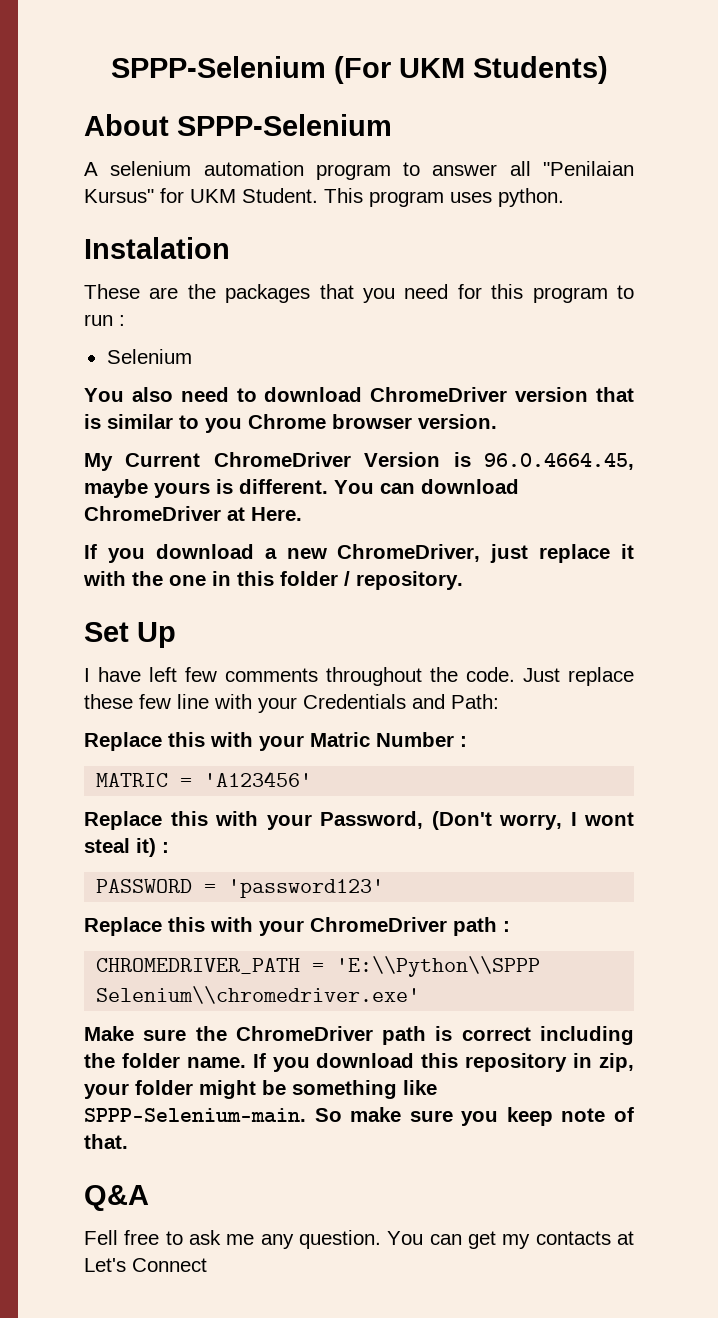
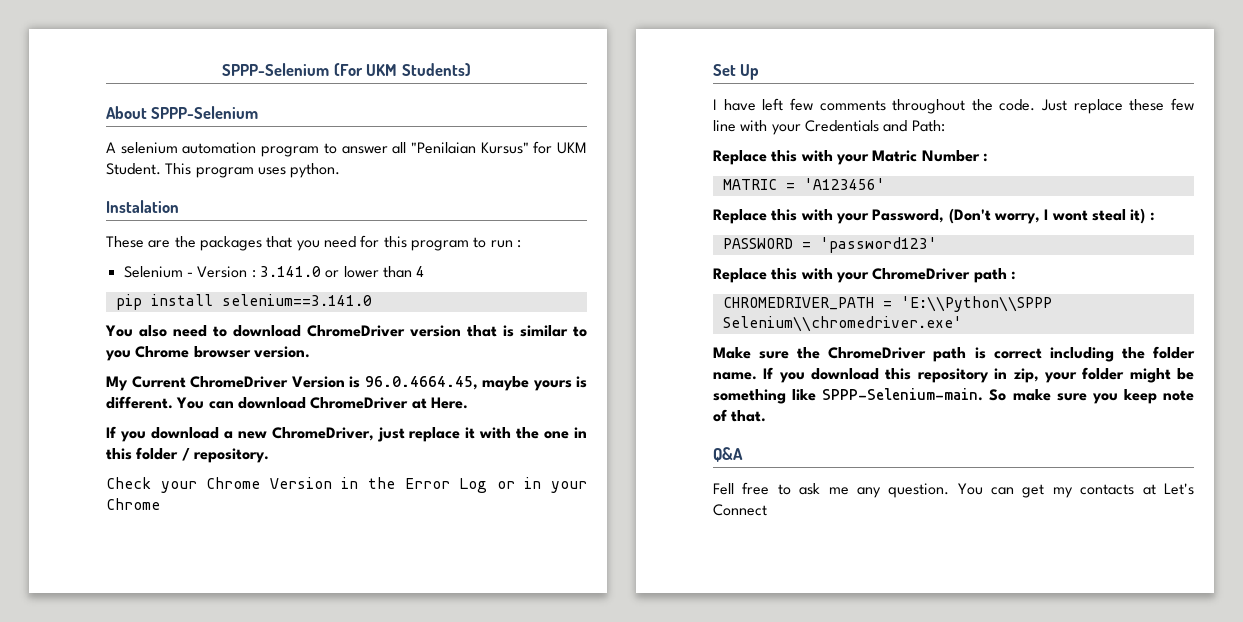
- Selenium
+ Selenium - Version : 3.141.0 or lower than 4
+ pip install selenium==3.141.0
+ Check your Chrome Version in the Error Log or in your Chrome

